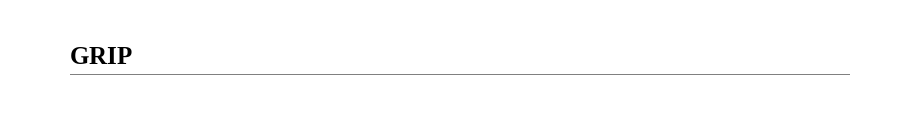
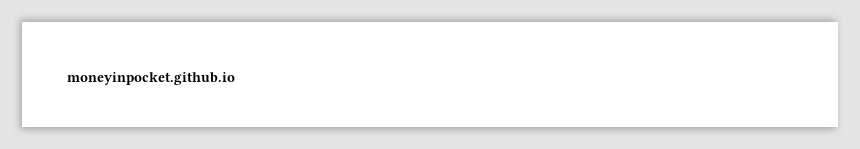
- GRIP
+ moneyinpocket.github.io

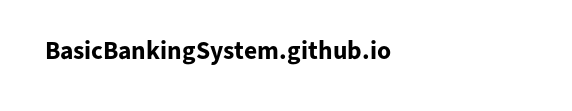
- moneyinpocket.github.io
+ BasicBankingSystem.github.io

